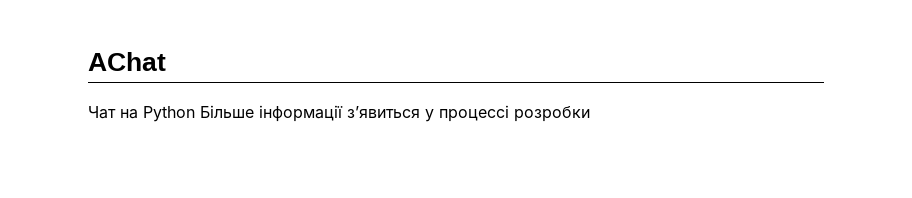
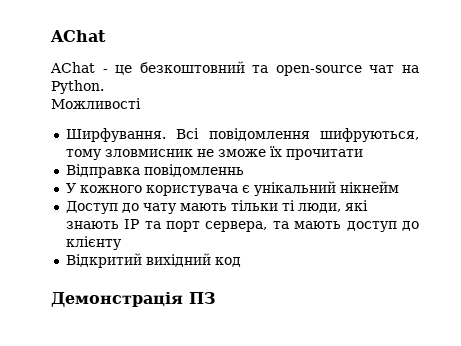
- Чат на Python Більше інформації зʼявиться у процессі розробки
+ AChat - це безкоштовний та open-source чат на Python.
+ Можливості
+ Ширфування. Всі повідомлення шифруються, тому зловмисник не зможе їх прочитати
+ Відправка повідомленнь
+ У кожного користувача є унікальний нікнейм
+ Доступ до чату мають тільки ті люди, які знають IP та порт сервера, та мають доступ до клієнту
+ Відкритий вихідний код
+ Демонстрація ПЗ

